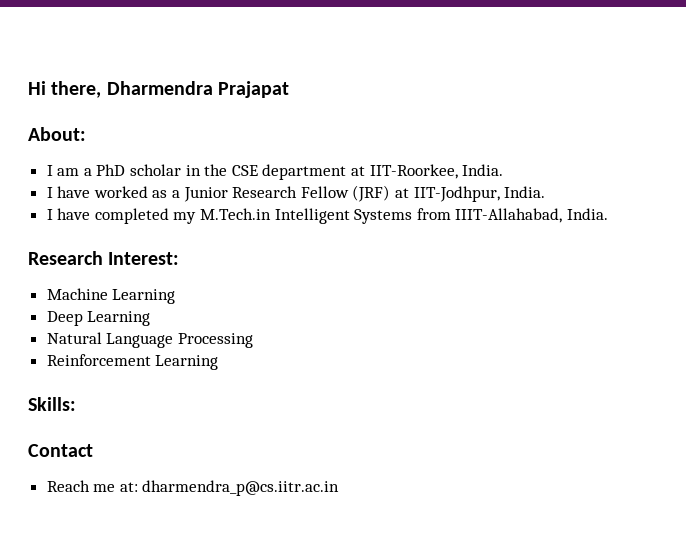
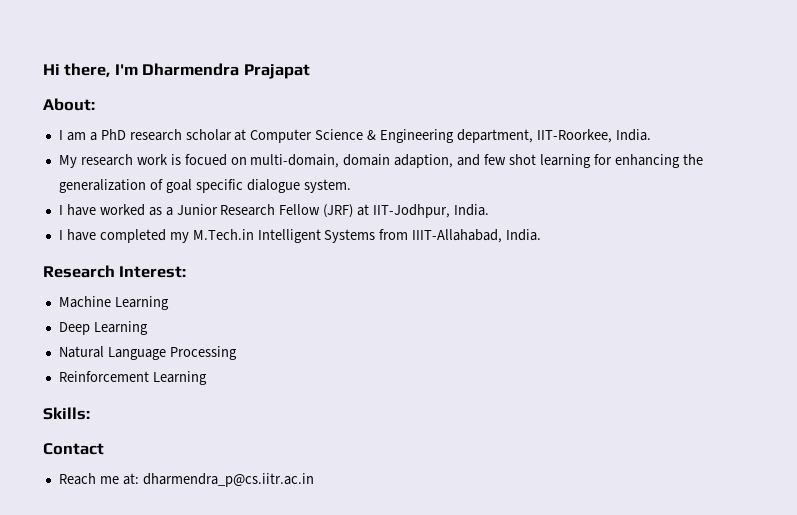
- Hi there, Dharmendra Prajapat
+ Hi there, I'm Dharmendra Prajapat
- I am a PhD scholar in the CSE department at IIT-Roorkee, India.
+ I am a PhD research scholar at Computer Science & Engineering department, IIT-Roorkee, India.
+ My research work is focued on multi-domain, domain adaption, and few shot learning for enhancing the generalization of goal specific dialogue system.

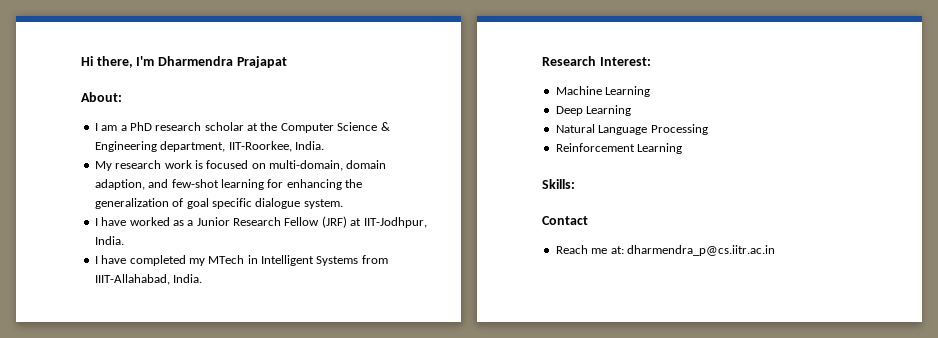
- I am a PhD research scholar at Computer Science & Engineering department, IIT-Roorkee, India.
+ I am a PhD research scholar at the Computer Science & Engineering department, IIT-Roorkee, India.
- My research work is focued on multi-domain, domain adaption, and few shot learning for enhancing the generalization of goal specific dialogue system.
+ My research work is focused on multi-domain, domain adaption, and few-shot learning for enhancing the generalization of goal specific dialogue system.
- I have completed my M.Tech.in Intelligent Systems from IIIT-Allahabad, India.
+ I have completed my MTech in Intelligent Systems from IIIT-Allahabad, India.

